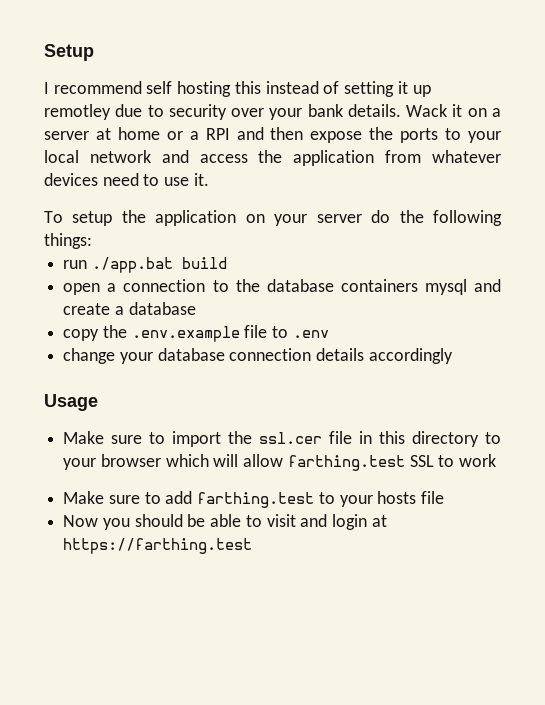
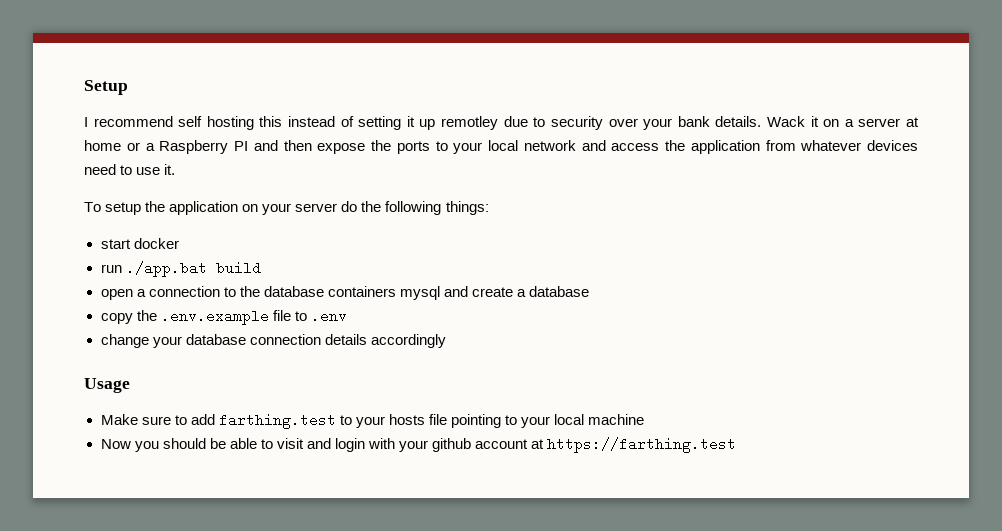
- Wack it on a server at home or a RPI and then expose the ports to your local network and access the application from whatever devices need to use it.
+ Wack it on a server at home or a Raspberry PI and then expose the ports to your local network and access the application from whatever devices need to use it.
+ start docker
- Make sure to import the ssl.cer file in this directory to your browser which will allow farthing.test SSL to work
- Make sure to add farthing.test to your hosts file
+ Make sure to add farthing.test to your hosts file pointing to your local machine
- Now you should be able to visit and login at https://farthing.test
+ Now you should be able to visit and login with your github account at https://farthing.test

